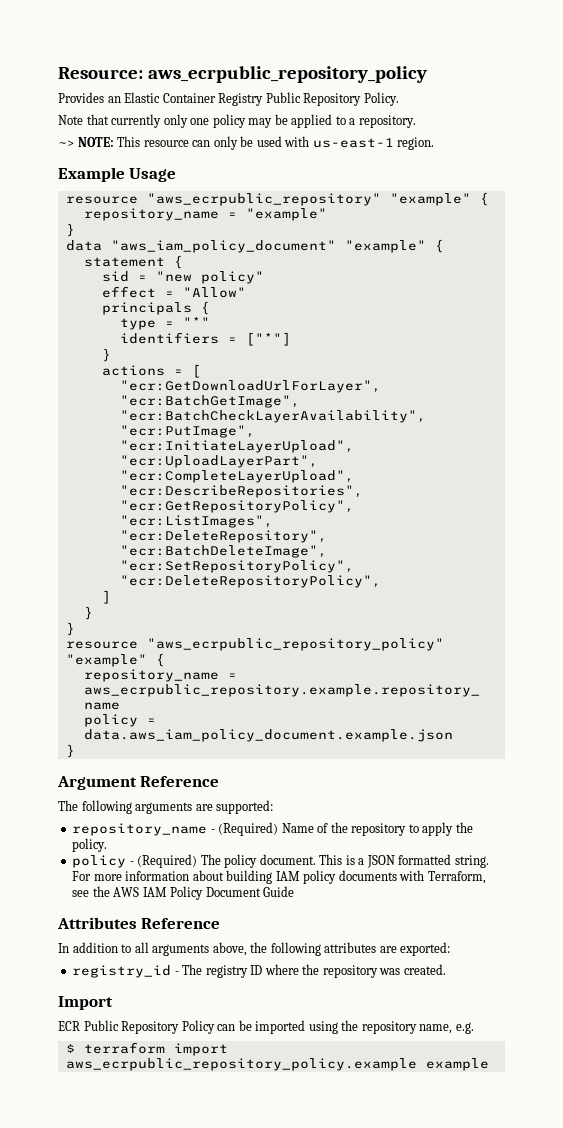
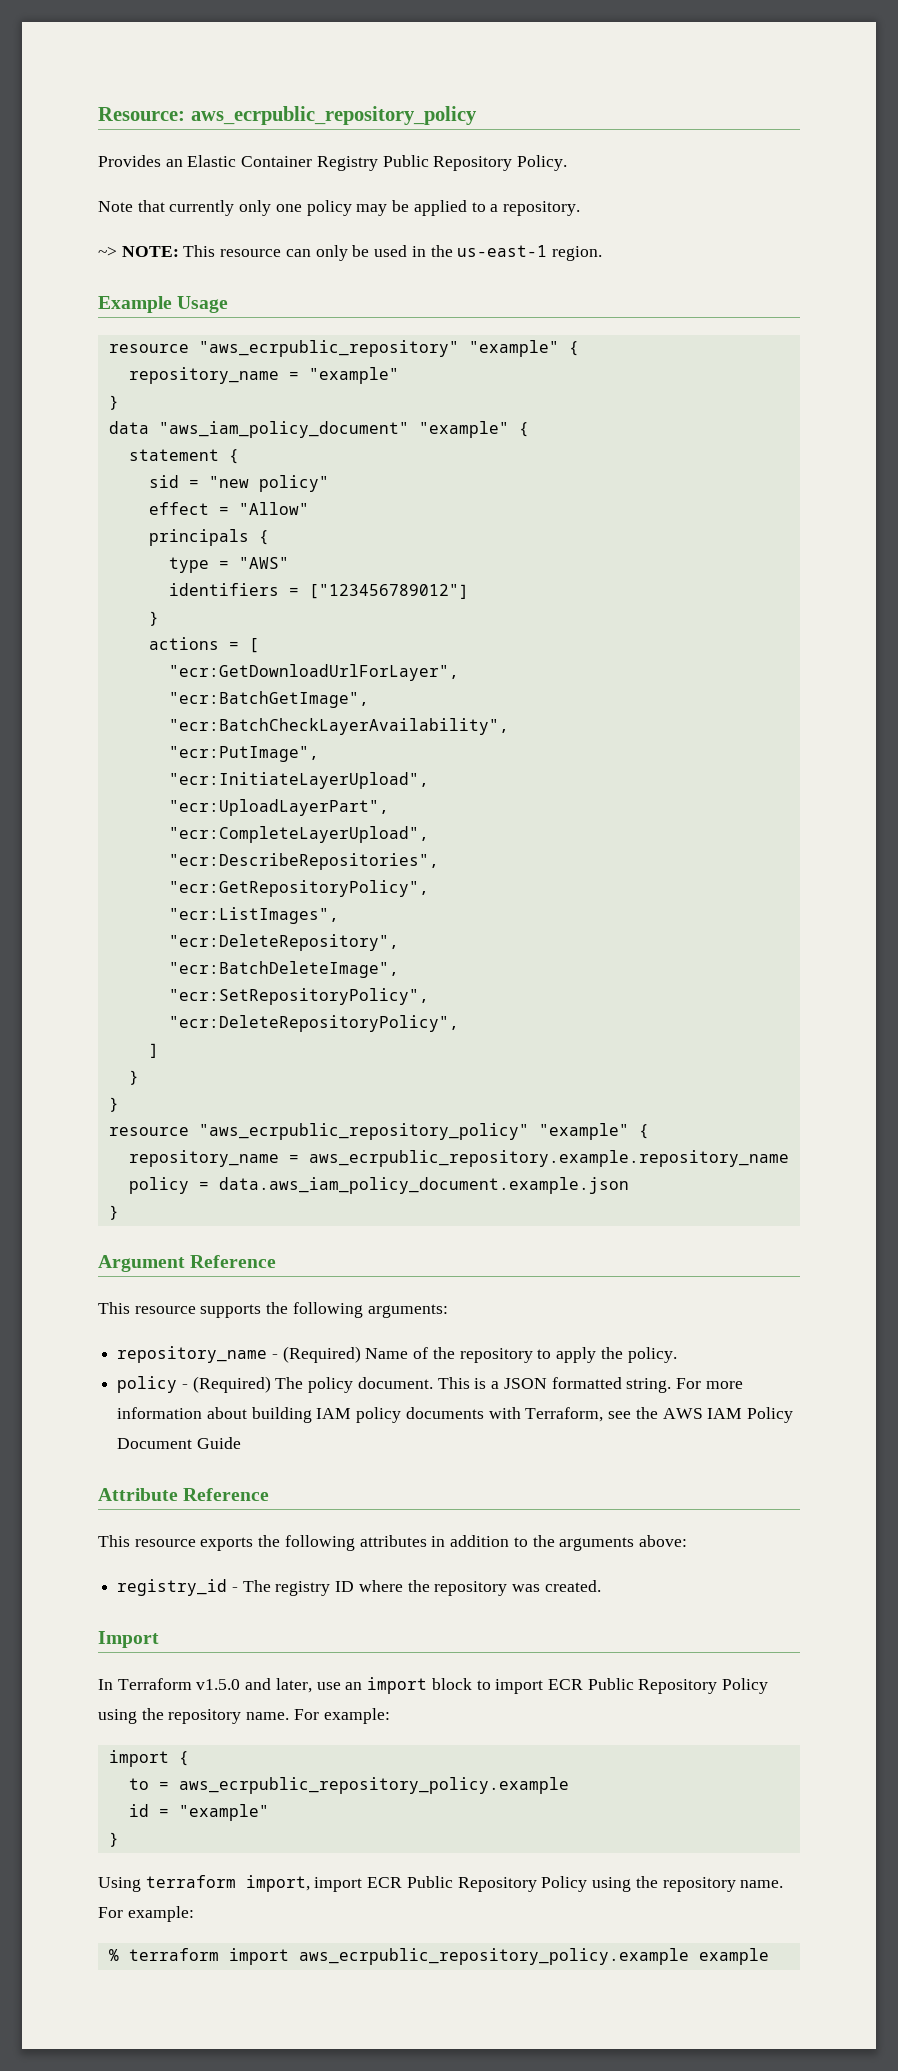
- ~> NOTE: This resource can only be used with us-east-1 region.
+ ~> NOTE: This resource can only be used in the us-east-1 region.
- type = "*"
+ type = "AWS"
- identifiers = ["*"]
+ identifiers = ["123456789012"]
- The following arguments are supported:
+ This resource supports the following arguments:
- Attributes Reference
- In addition to all arguments above, the following attributes are exported:
+ Attribute Reference
+ This resource exports the following attributes in addition to the arguments above:
- ECR Public Repository Policy can be imported using the repository name, e.g.
- $ terraform import aws_ecrpublic_repository_policy.example example
+ In Terraform v1.5.0 and later, use an import block to import ECR Public Repository Policy using the repository name. For example:
+ import {
+ to = aws_ecrpublic_repository_policy.example
+ id = "example"
+ }
+ Using terraform import, import ECR Public Repository Policy using the repository name. For example:
+ % terraform import aws_ecrpublic_repository_policy.example example

